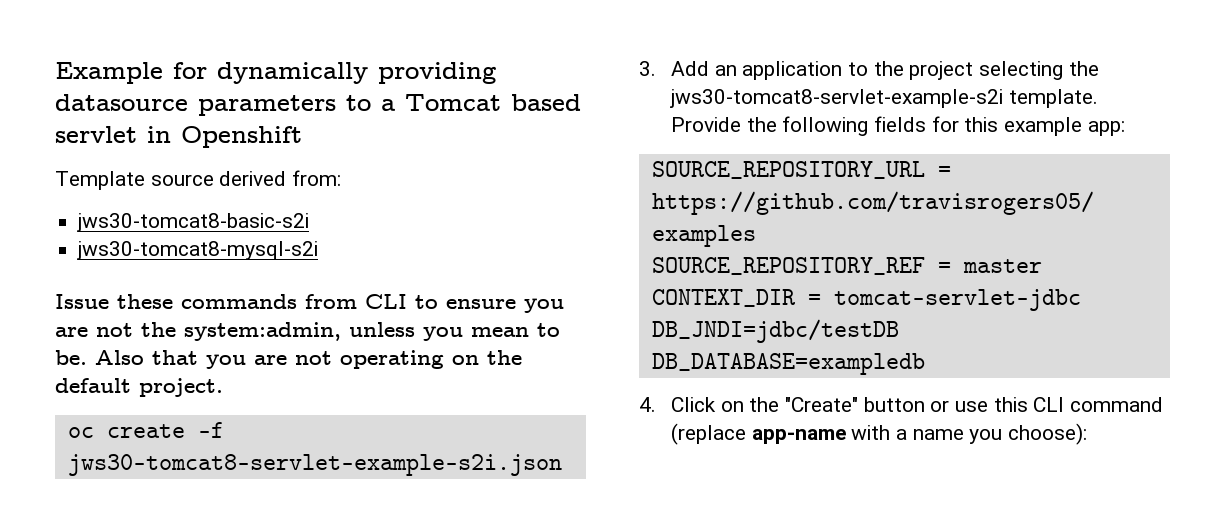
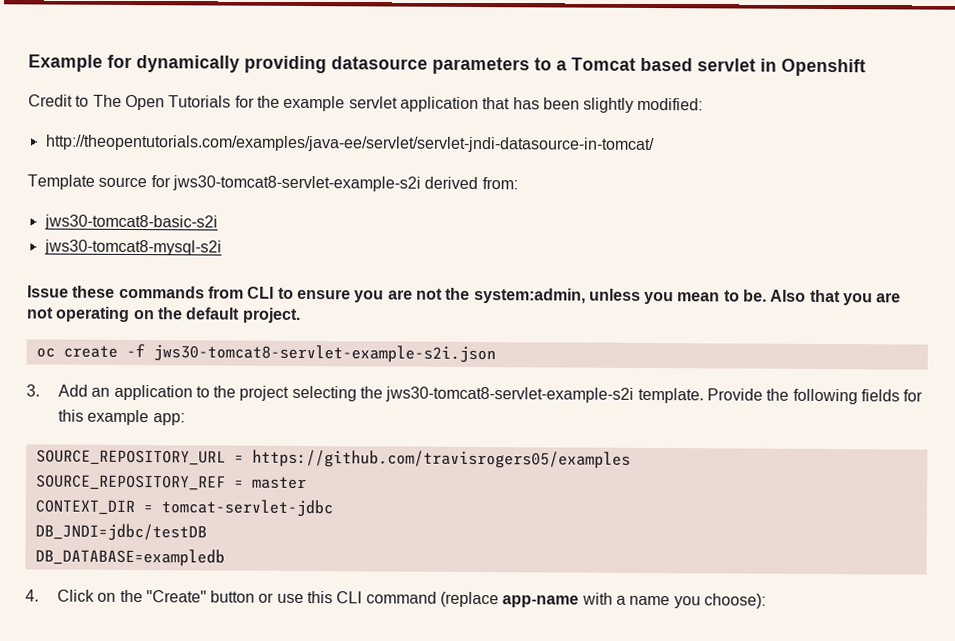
+ Credit to The Open Tutorials for the example servlet application that has been slightly modified:
+ http://theopentutorials.com/examples/java-ee/servlet/servlet-jndi-datasource-in-tomcat/
- Template source derived from:
+ Template source for jws30-tomcat8-servlet-example-s2i derived from:

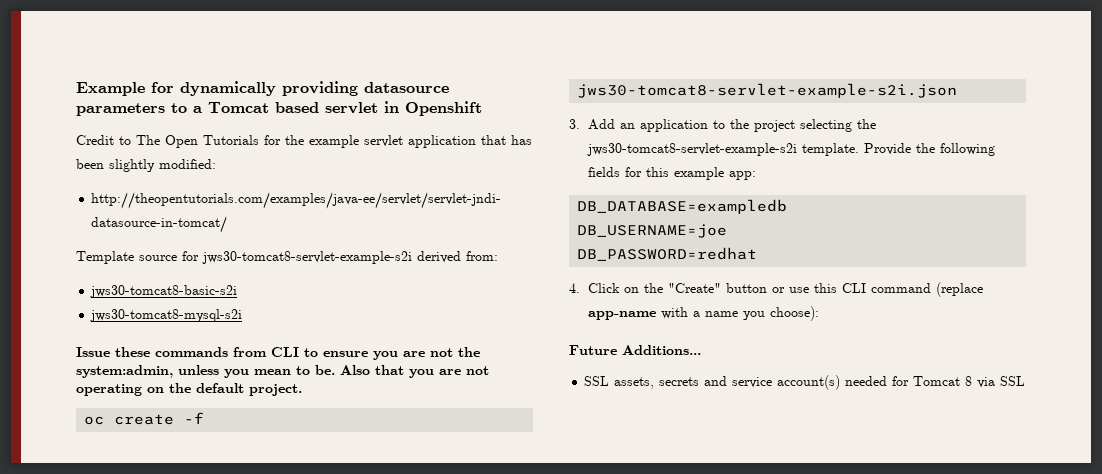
- SOURCE_REPOSITORY_URL = https://github.com/travisrogers05/examples
- SOURCE_REPOSITORY_REF = master
- CONTEXT_DIR = tomcat-servlet-jdbc
- DB_JNDI=jdbc/testDB
  DB_DATABASE=exampledb
+ DB_USERNAME=joe
+ DB_PASSWORD=redhat
+ Future Additions...
+ SSL assets, secrets and service account(s) needed for Tomcat 8 via SSL

